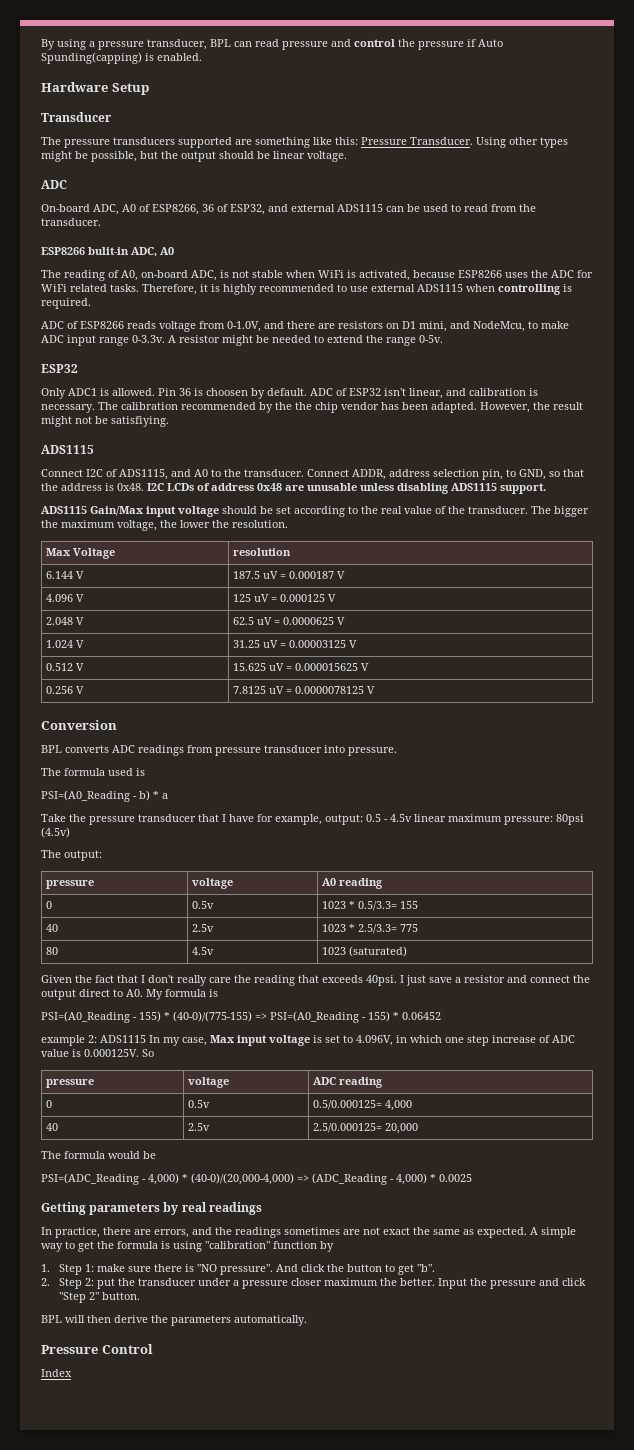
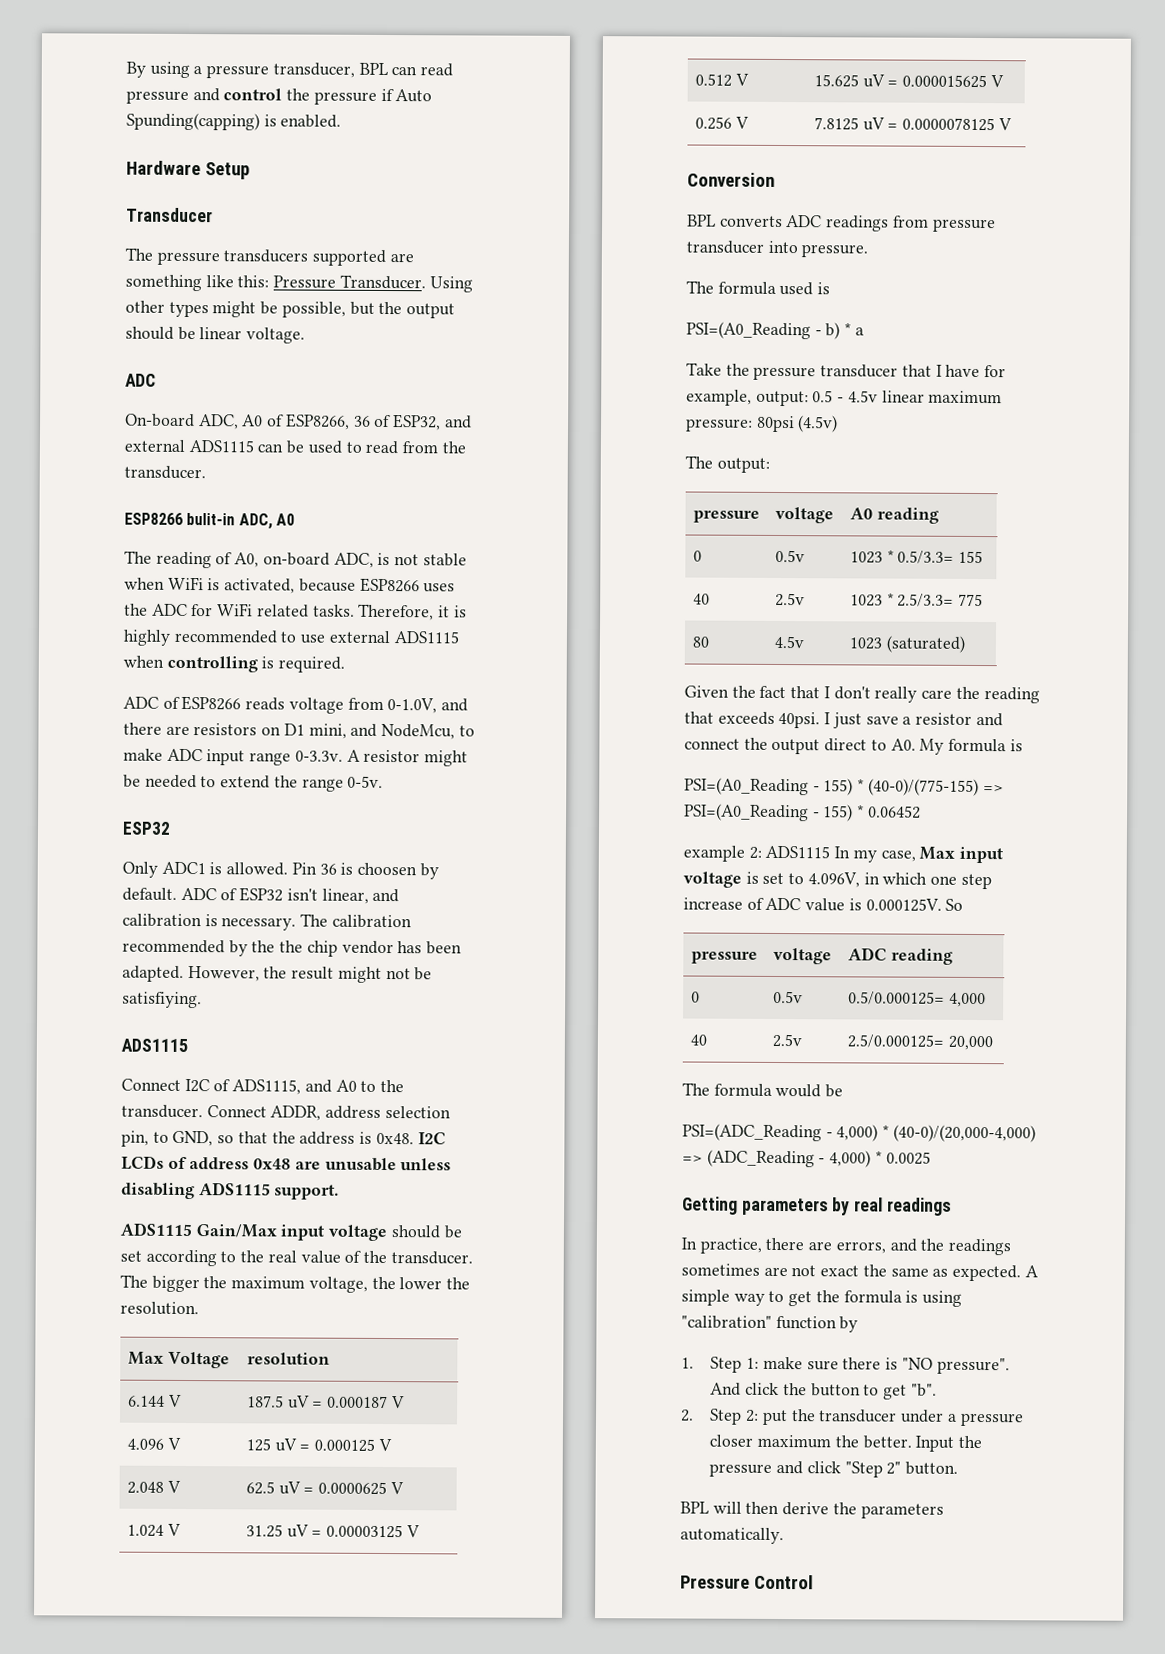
- Index

